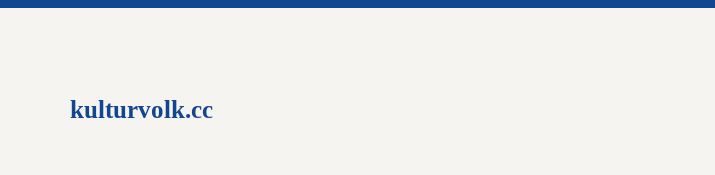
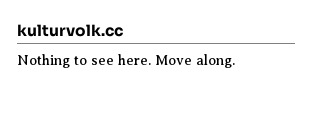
+ Nothing to see here. Move along.

